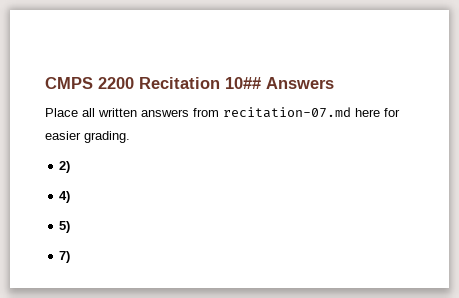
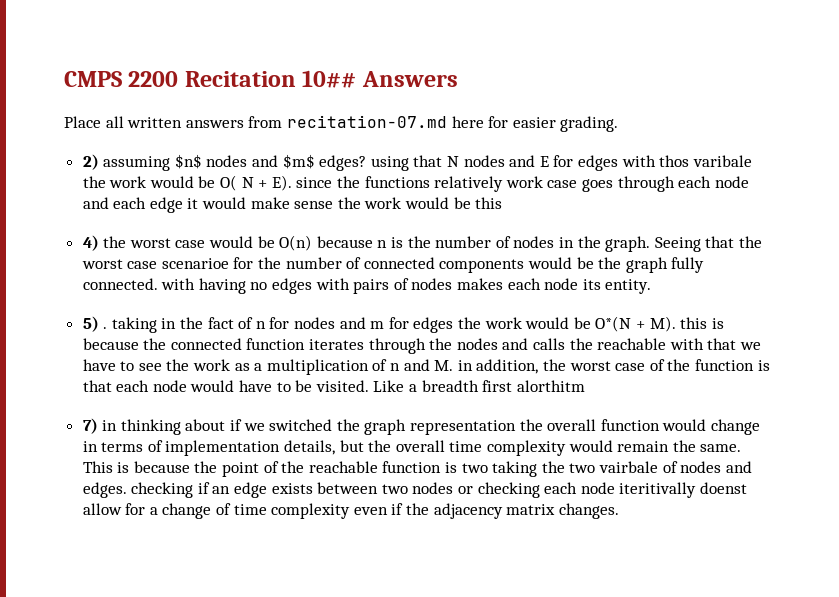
- 2)
- 4)
- 5)
- 7)
+ 2) assuming $n$ nodes and $m$ edges? using that N nodes and E for edges with thos varibale the work would be O( N + E). since the functions relatively work case goes through each node and each edge it would make sense the work would be this
+ 4) the worst case would be O(n) because n is the number of nodes in the graph. Seeing that the worst case scenarioe for the number of connected components would be the graph fully connected. with having no edges with pairs of nodes makes each node its entity.
+ 5) . taking in the fact of n for nodes and m for edges the work would be O*(N + M). this is because the connected function iterates through the nodes and calls the reachable with that we have to see the work as a multiplication of n and M. in addition, the worst case of the function is that each node would have to be visited. Like a breadth first alorthitm
+ 7) in thinking about if we switched the graph representation the overall function would change in terms of implementation details, but the overall time complexity would remain the same. This is because the point of the reachable function is two taking the two vairbale of nodes and edges. checking if an edge exists between two nodes or checking each node iteritivally doenst allow for a change of time complexity even if the adjacency matrix changes.

